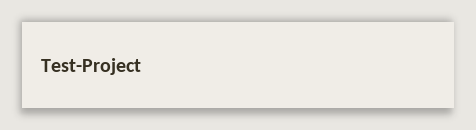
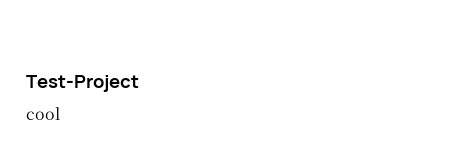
+ cool

